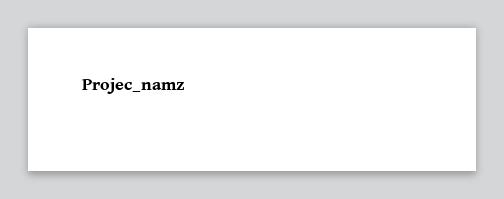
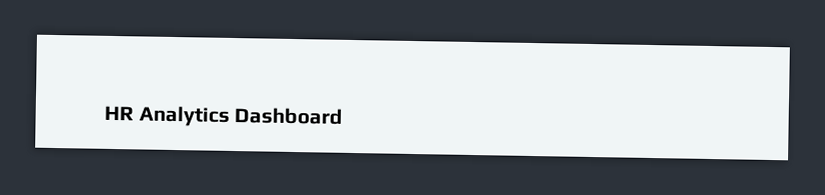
- Projec_namz
+ HR Analytics Dashboard

